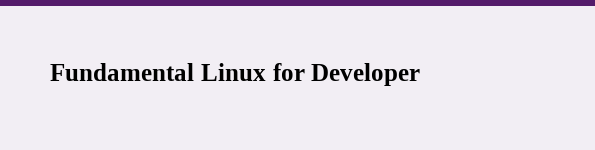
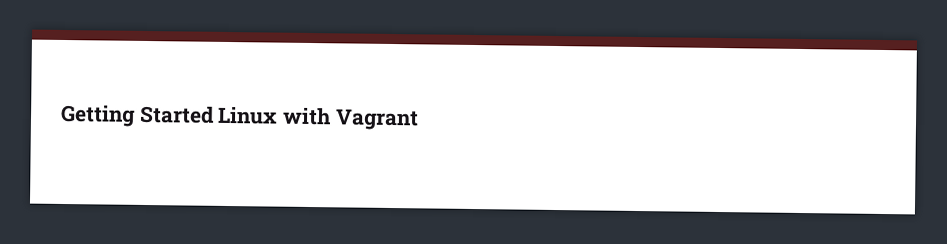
- Fundamental Linux for Developer
+ Getting Started Linux with Vagrant

